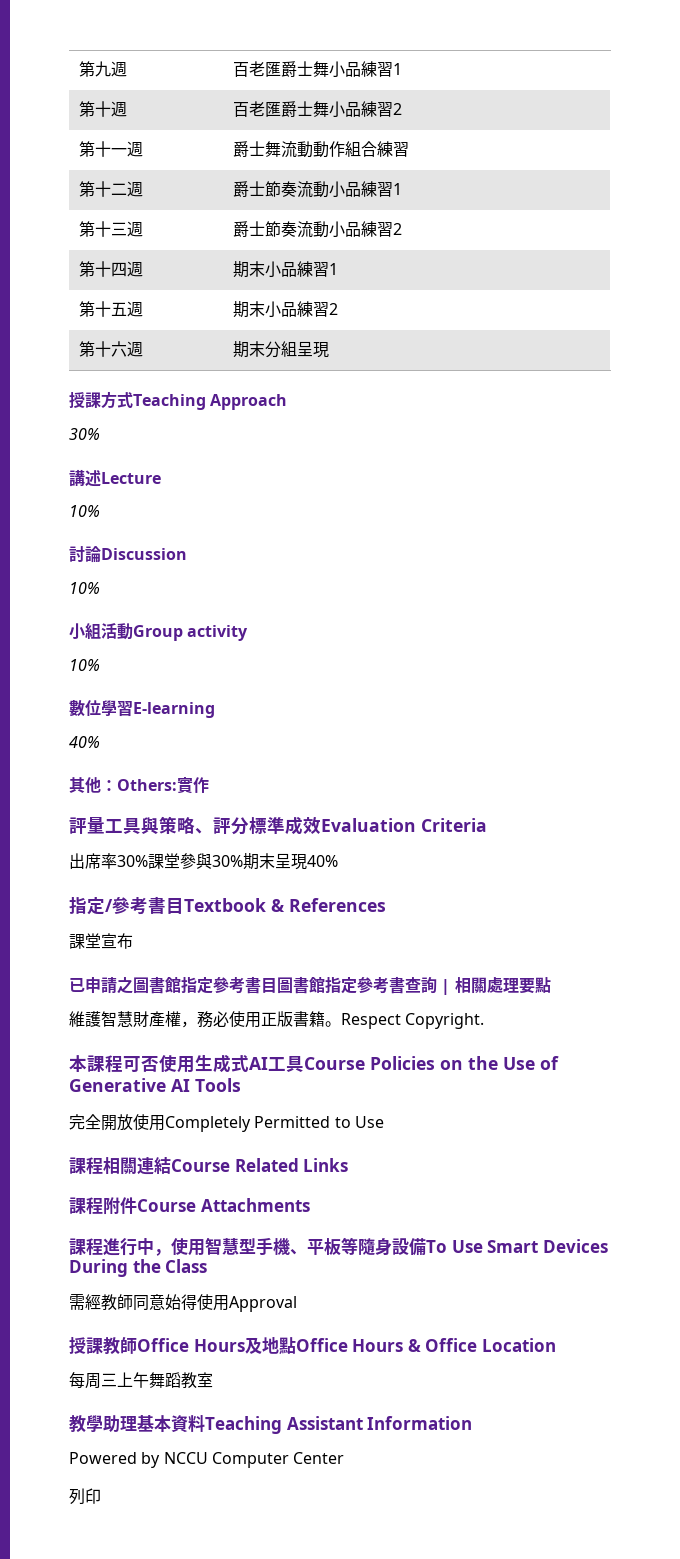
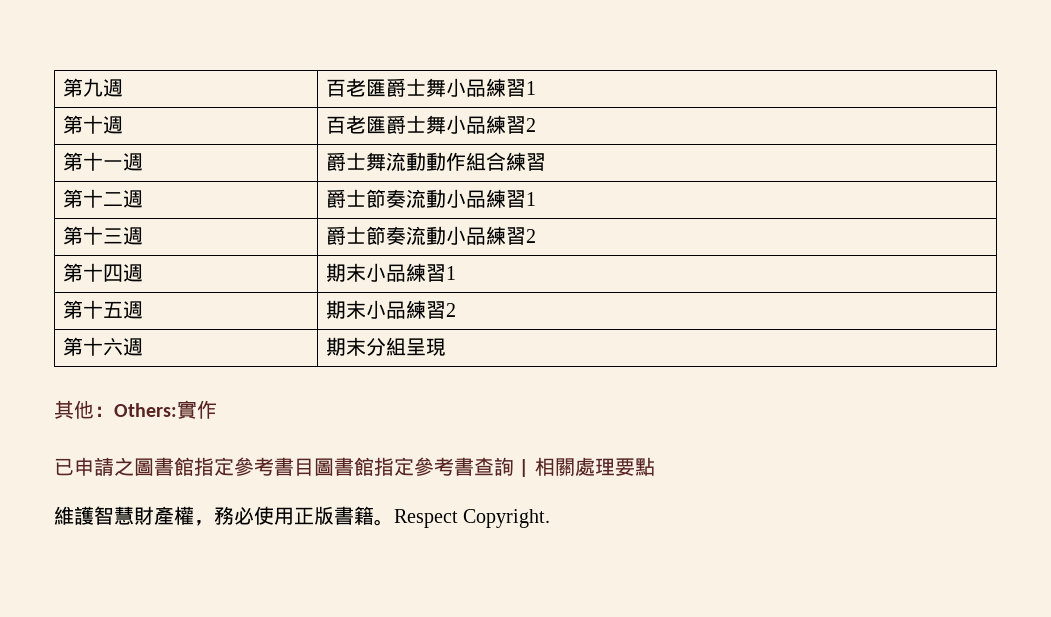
- 授課方式Teaching Approach
- 30%
- 講述Lecture
- 10%
- 討論Discussion
- 10%
- 小組活動Group activity
- 10%
- 數位學習E-learning
- 40%
  其他：Others:實作
- 評量工具與策略、評分標準成效Evaluation Criteria
- 出席率30%課堂參與30%期末呈現40%
- 指定/參考書目Textbook & References
- 課堂宣布
- 本課程可否使用生成式AI工具Course Policies on the Use of Generative AI Tools
- 完全開放使用Completely Permitted to Use
- 課程相關連結Course Related Links
- 課程附件Course Attachments
- 課程進行中，使用智慧型手機、平板等隨身設備To Use Smart Devices During the Class
- 需經教師同意始得使用Approval
- 授課教師Office Hours及地點Office Hours & Office Location
- 每周三上午舞蹈教室
- 教學助理基本資料Teaching Assistant Information
- Powered by NCCU Computer Center
- 列印

